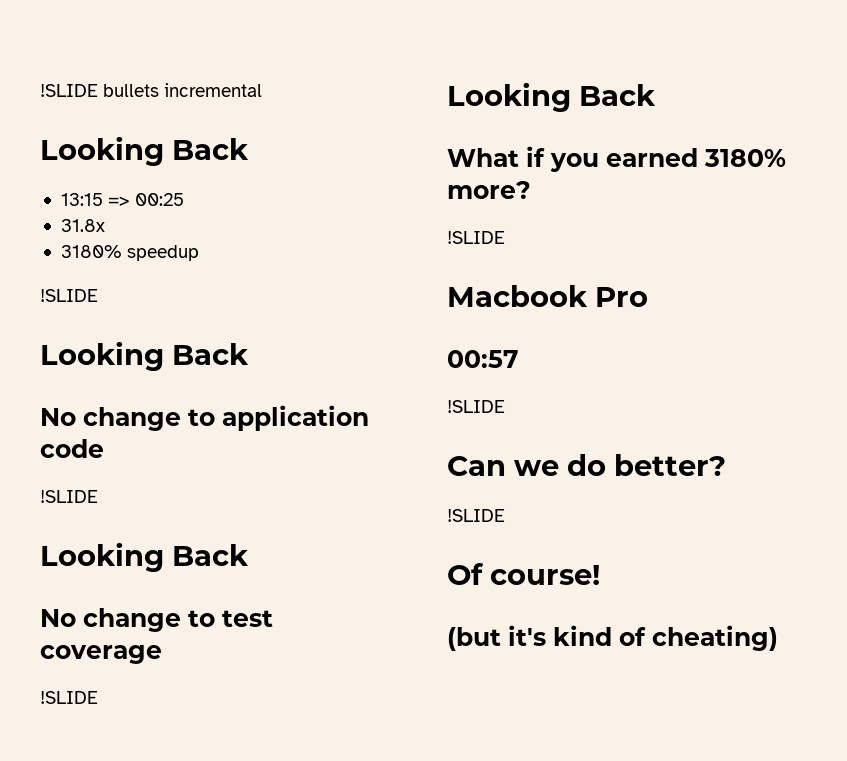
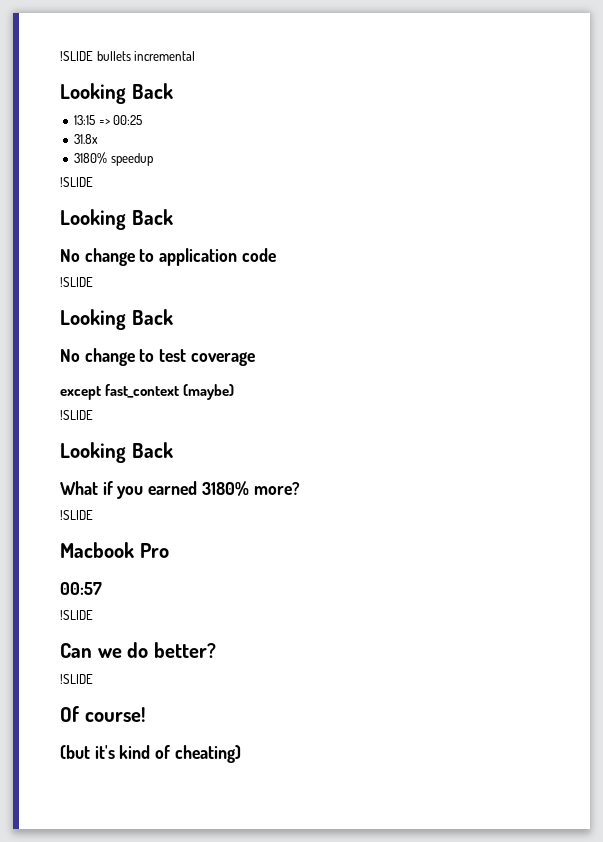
+ except fast_context (maybe)

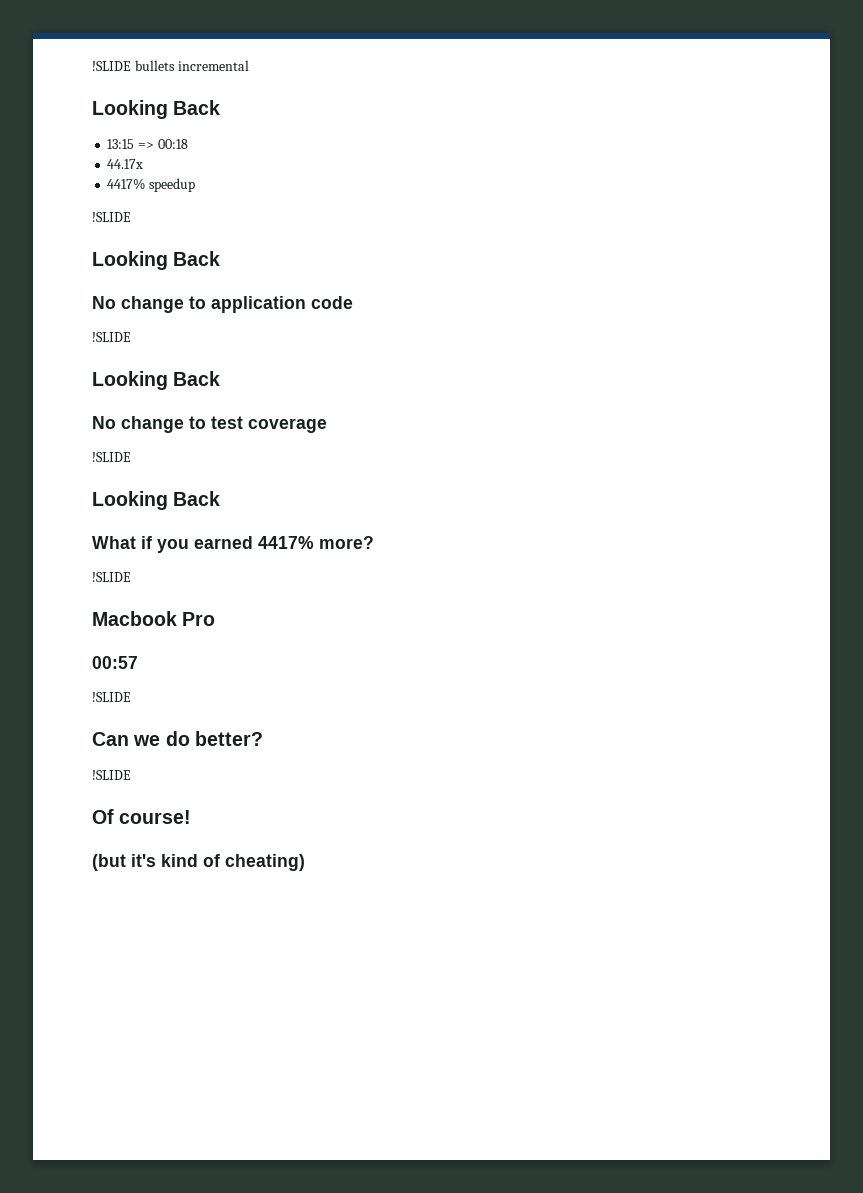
- 13:15 => 00:25
- 31.8x
- 3180% speedup
+ 13:15 => 00:18
+ 44.17x
+ 4417% speedup
- except fast_context (maybe)
- What if you earned 3180% more?
+ What if you earned 4417% more?

